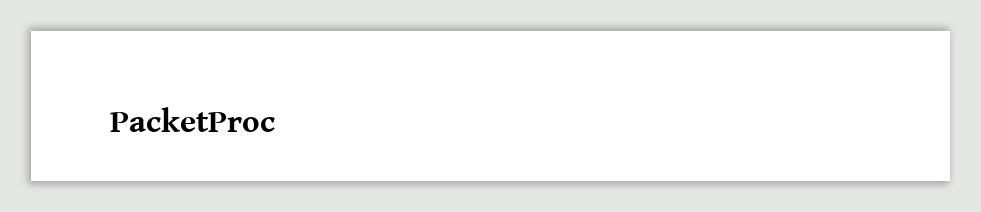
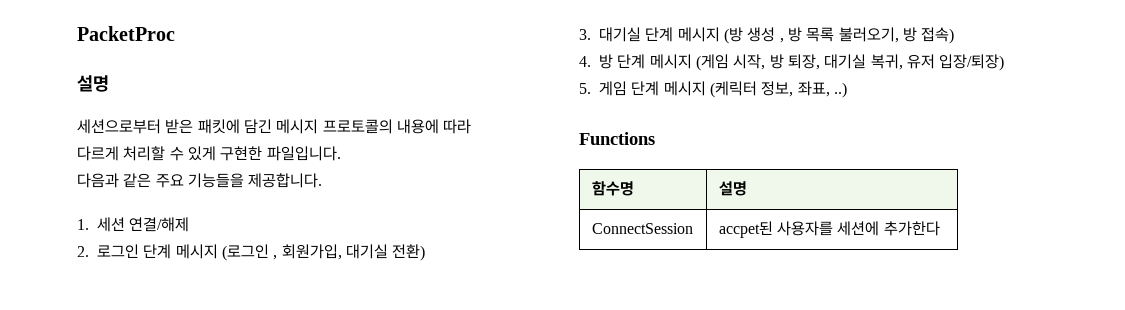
  PacketProc
+ 설명
+ 세션으로부터 받은 패킷에 담긴 메시지 프로토콜의 내용에 따라
+ 다르게 처리할 수 있게 구현한 파일입니다.
+ 다음과 같은 주요 기능들을 제공합니다.
+ 1. 세션 연결/해제
+ 2. 로그인 단계 메시지 (로그인 , 회원가입, 대기실 전환)
+ 3. 대기실 단계 메시지 (방 생성 , 방 목록 불러오기, 방 접속)
+ 4. 방 단계 메시지 (게임 시작, 방 퇴장, 대기실 복귀, 유저 입장/퇴장)
+ 5. 게임 단계 메시지 (케릭터 정보, 좌표, ..)
+ Functions
+ 함수명 | 설명
+ ConnectSession | accpet된 사용자를 세션에 추가한다

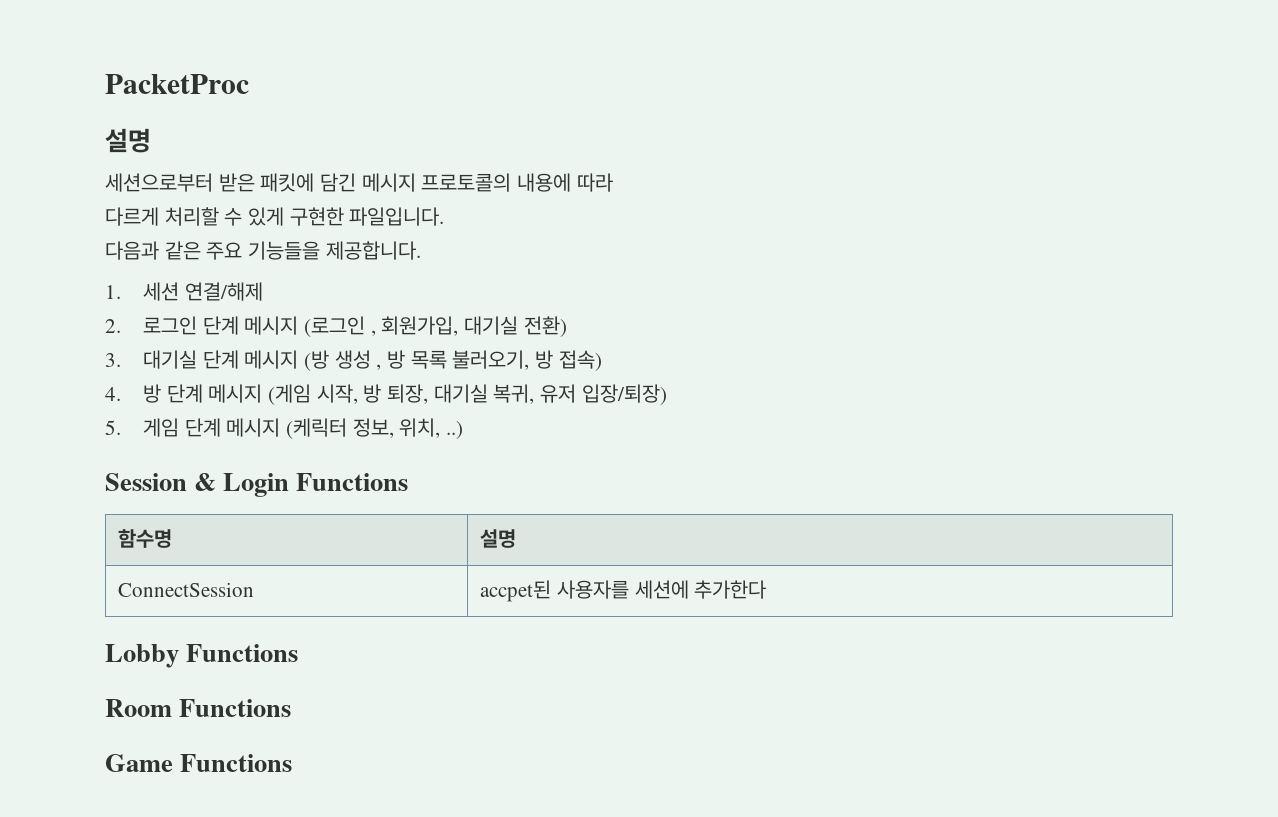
- 5. 게임 단계 메시지 (케릭터 정보, 좌표, ..)
+ 5. 게임 단계 메시지 (케릭터 정보, 위치, ..)
- Functions
+ Session & Login Functions
+ Lobby Functions
+ Room Functions
+ Game Functions

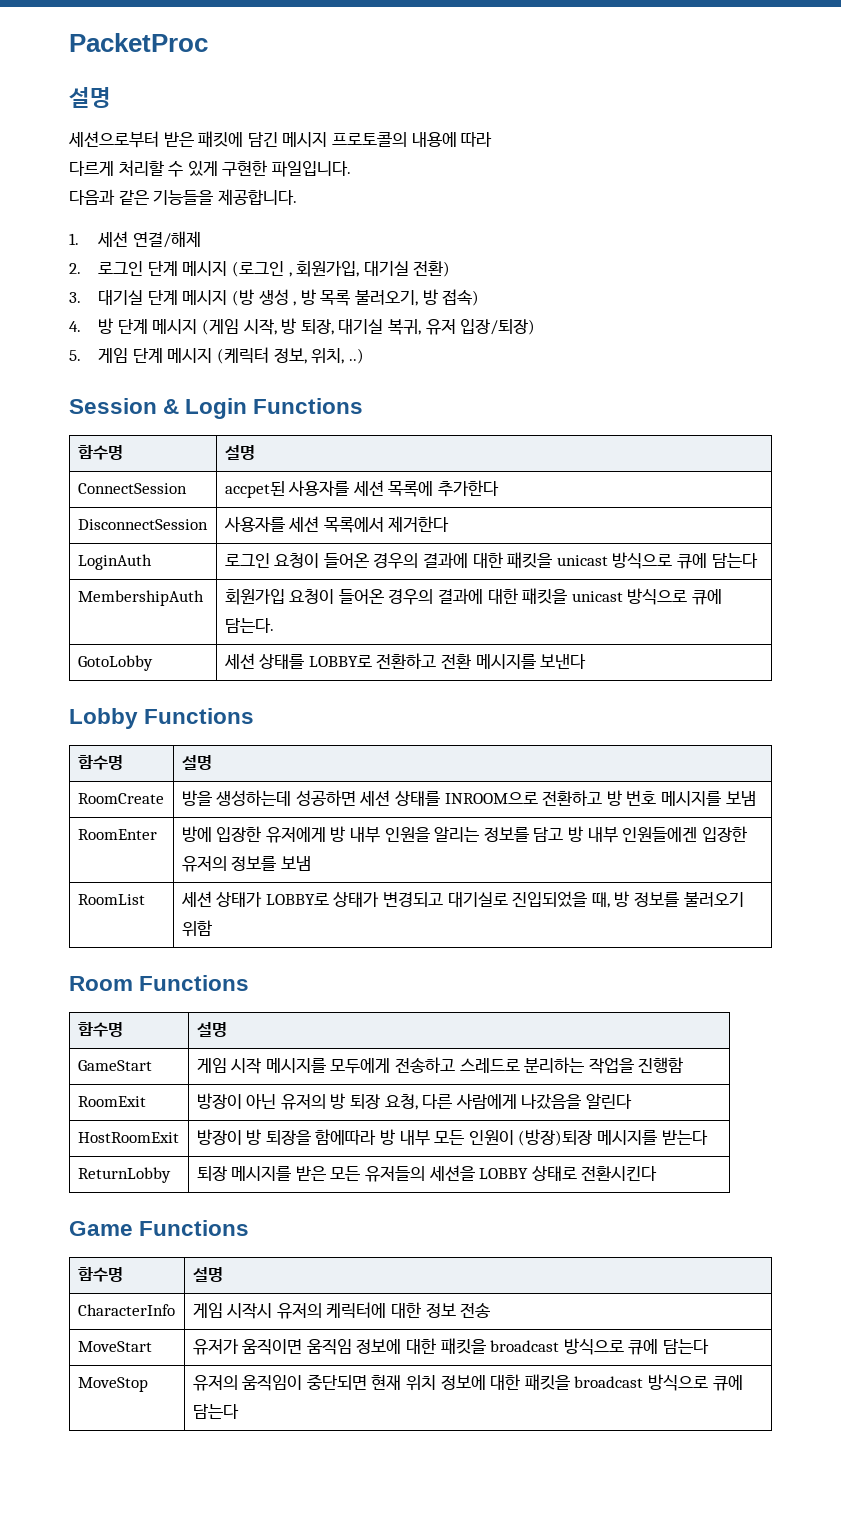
- 다음과 같은 주요 기능들을 제공합니다.
+ 다음과 같은 기능들을 제공합니다.
- ConnectSession | accpet된 사용자를 세션에 추가한다
+ ConnectSession | accpet된 사용자를 세션 목록에 추가한다
+ DisconnectSession | 사용자를 세션 목록에서 제거한다
+ LoginAuth | 로그인 요청이 들어온 경우의 결과에 대한 패킷을 unicast 방식으로 큐에 담는다
+ MembershipAuth | 회원가입 요청이 들어온 경우의 결과에 대한 패킷을 unicast 방식으로 큐에 담는다.
+ GotoLobby | 세션 상태를 LOBBY로 전환하고 전환 메시지를 보낸다
  Lobby Functions
+ 함수명 | 설명
+ RoomCreate | 방을 생성하는데 성공하면 세션 상태를 INROOM으로 전환하고 방 번호 메시지를 보냄
+ RoomEnter | 방에 입장한 유저에게 방 내부 인원을 알리는 정보를 담고 방 내부 인원들에겐 입장한 유저의 정보를 보냄
+ RoomList | 세션 상태가 LOBBY로 상태가 변경되고 대기실로 진입되었을 때, 방 정보를 불러오기 위함
  Room Functions
+ 함수명 | 설명
+ GameStart | 게임 시작 메시지를 모두에게 전송하고 스레드로 분리하는 작업을 진행함
+ RoomExit | 방장이 아닌 유저의 방 퇴장 요청, 다른 사람에게 나갔음을 알린다
+ HostRoomExit | 방장이 방 퇴장을 함에따라 방 내부 모든 인원이 (방장)퇴장 메시지를 받는다
+ ReturnLobby | 퇴장 메시지를 받은 모든 유저들의 세션을 LOBBY 상태로 전환시킨다
  Game Functions
+ 함수명 | 설명
+ CharacterInfo | 게임 시작시 유저의 케릭터에 대한 정보 전송
+ MoveStart | 유저가 움직이면 움직임 정보에 대한 패킷을 broadcast 방식으로 큐에 담는다
+ MoveStop | 유저의 움직임이 중단되면 현재 위치 정보에 대한 패킷을 broadcast 방식으로 큐에 담는다

